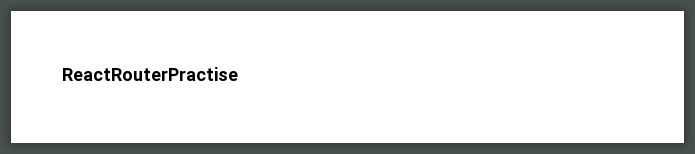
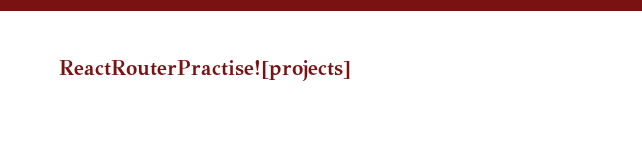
- ReactRouterPractise
+ ReactRouterPractise![projects]

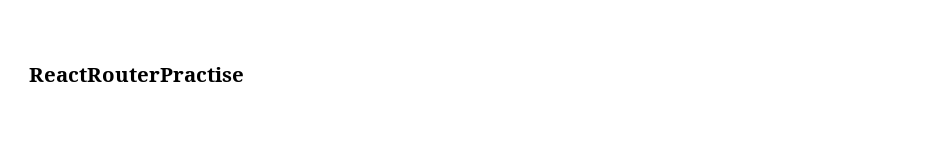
- ReactRouterPractise![projects]
+ ReactRouterPractise

